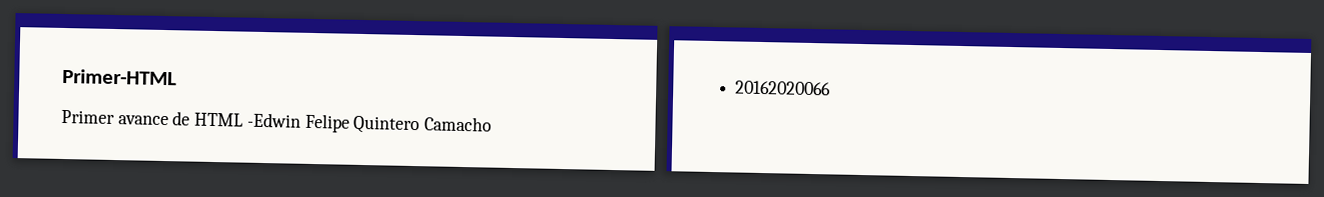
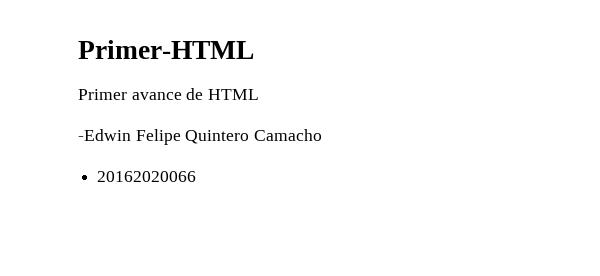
- Primer avance de HTML -Edwin Felipe Quintero Camacho
+ Primer avance de HTML
+ -Edwin Felipe Quintero Camacho

